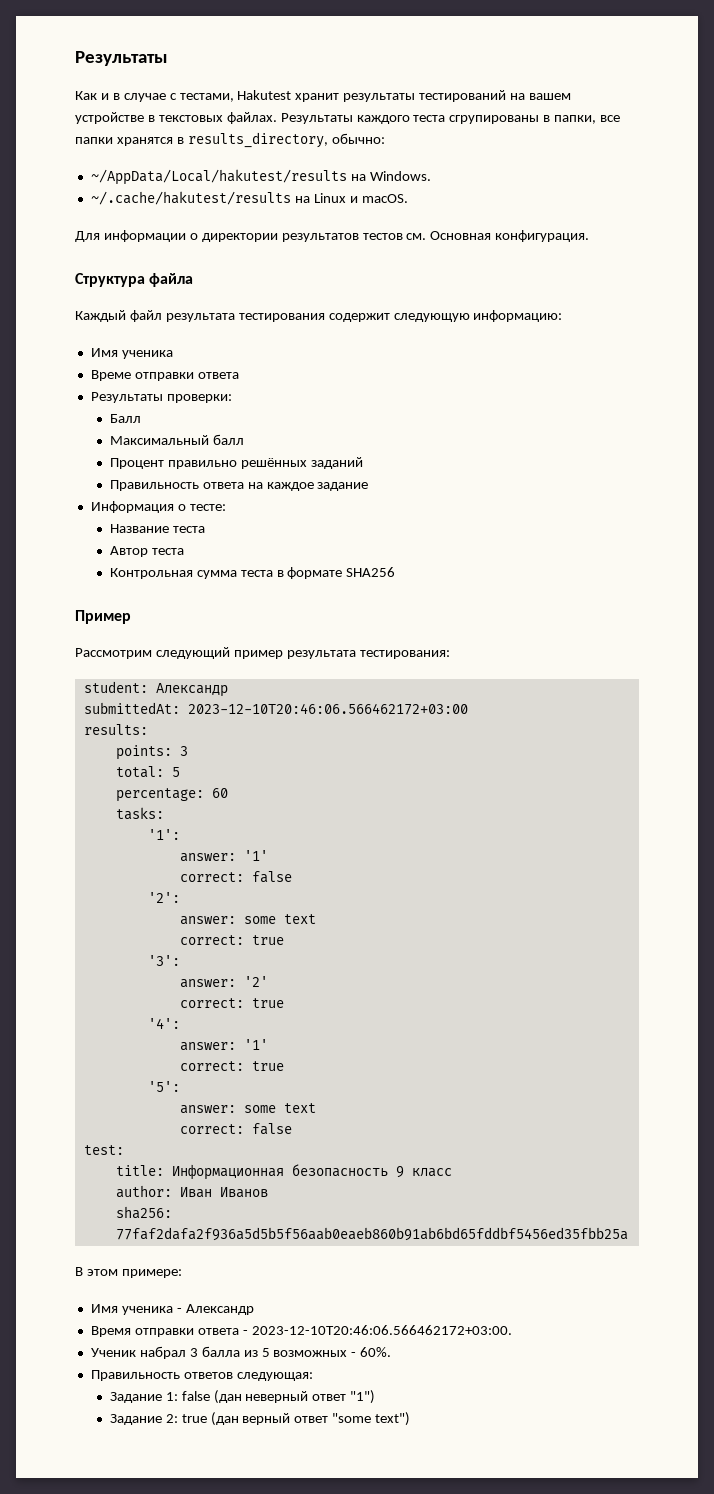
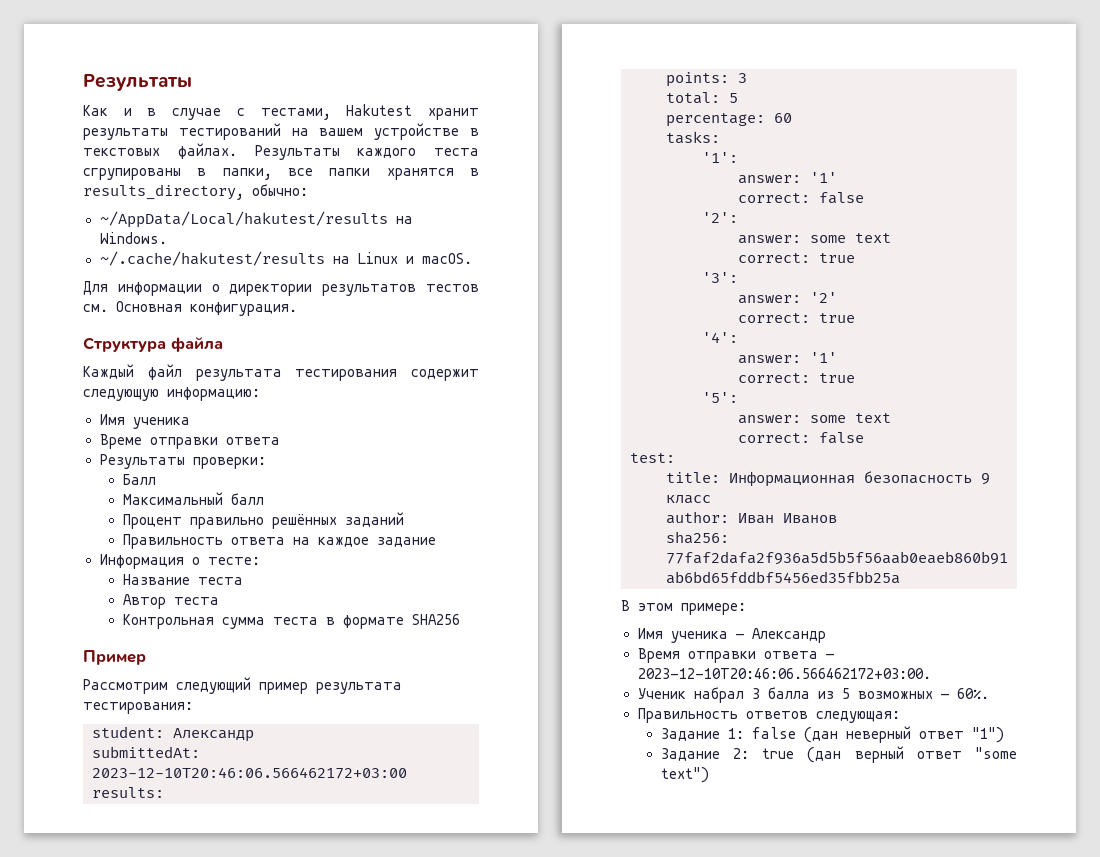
- Имя ученика - Александр
+ Имя ученика — Александр
- Время отправки ответа - 2023-12-10T20:46:06.566462172+03:00.
+ Время отправки ответа — 2023-12-10T20:46:06.566462172+03:00.
- Ученик набрал 3 балла из 5 возможных - 60%.
+ Ученик набрал 3 балла из 5 возможных — 60%.

